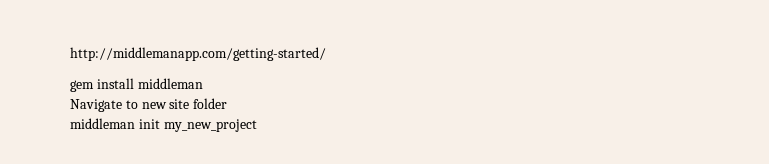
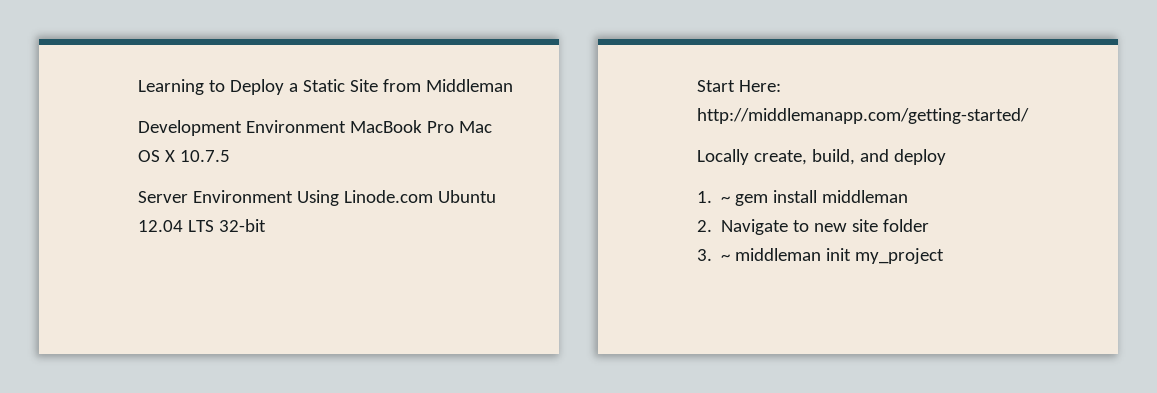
- http://middlemanapp.com/getting-started/
- gem install middleman
+ Learning to Deploy a Static Site from Middleman
+ Development Environment MacBook Pro Mac OS X 10.7.5
+ Server Environment Using Linode.com Ubuntu 12.04 LTS 32-bit
+ Start Here: http://middlemanapp.com/getting-started/
+ Locally create, build, and deploy
+ 1. ~ gem install middleman
- Navigate to new site folder
+ 2. Navigate to new site folder
- middleman init my_new_project
+ 3. ~ middleman init my_project

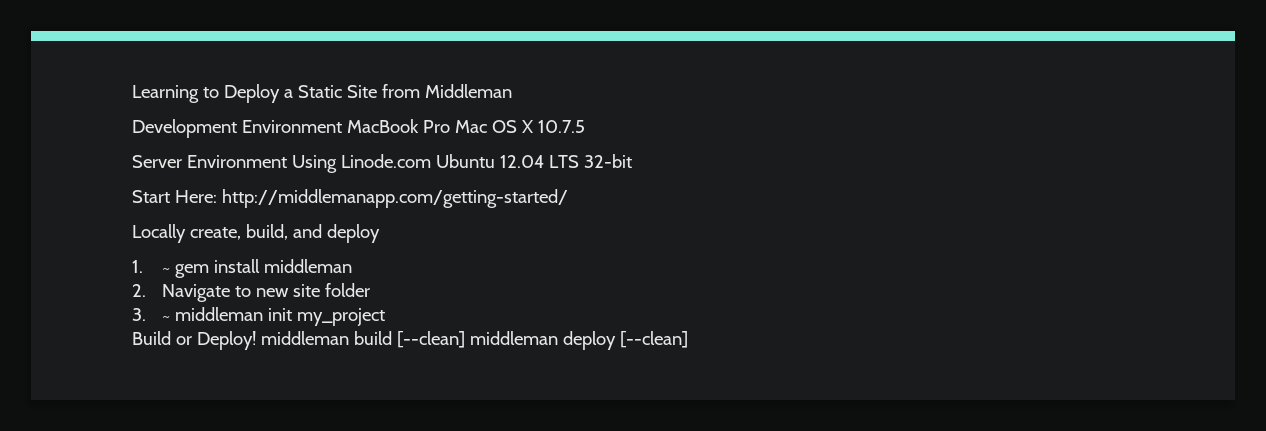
+ Build or Deploy! middleman build [--clean] middleman deploy [--clean]

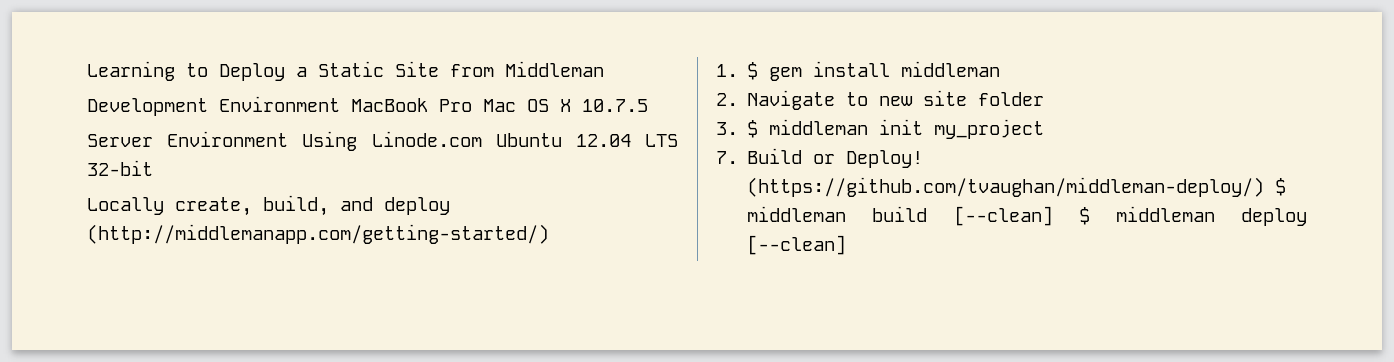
- Start Here: http://middlemanapp.com/getting-started/
- Locally create, build, and deploy
+ Locally create, build, and deploy (http://middlemanapp.com/getting-started/)
- 1. ~ gem install middleman
+ 1. $ gem install middleman
- 3. ~ middleman init my_project
+ 3. $ middleman init my_project
- Build or Deploy! middleman build [--clean] middleman deploy [--clean]
+ 7. Build or Deploy! (https://github.com/tvaughan/middleman-deploy/) $ middleman build [--clean] $ middleman deploy [--clean]

